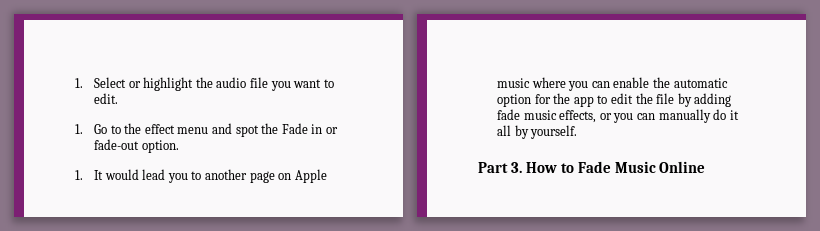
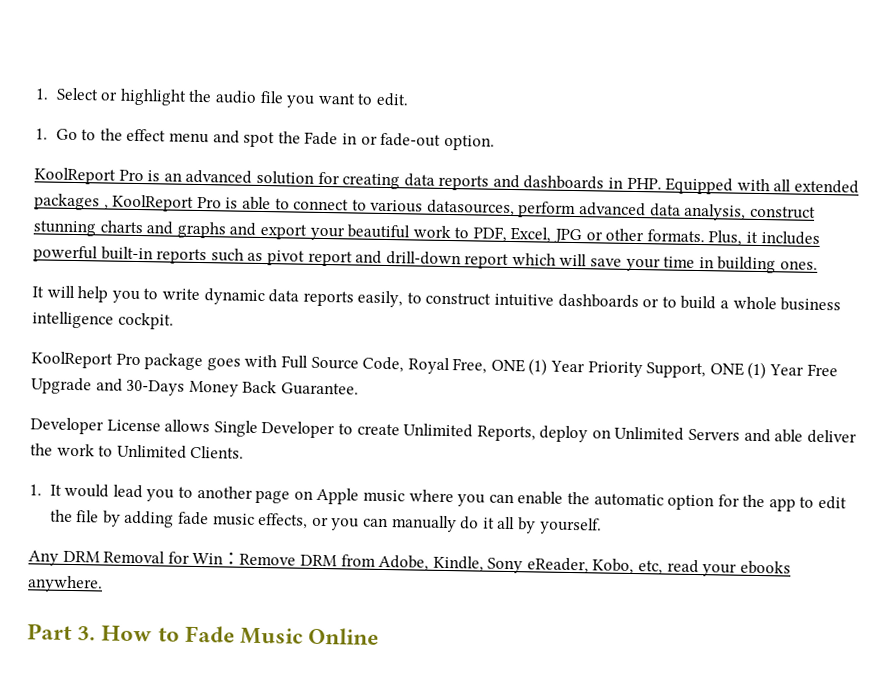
+ KoolReport Pro is an advanced solution for creating data reports and dashboards in PHP. Equipped with all extended packages , KoolReport Pro is able to connect to various datasources, perform advanced data analysis, construct stunning charts and graphs and export your beautiful work to PDF, Excel, JPG or other formats. Plus, it includes powerful built-in reports such as pivot report and drill-down report which will save your time in building ones.
+ It will help you to write dynamic data reports easily, to construct intuitive dashboards or to build a whole business intelligence cockpit.
+ KoolReport Pro package goes with Full Source Code, Royal Free, ONE (1) Year Priority Support, ONE (1) Year Free Upgrade and 30-Days Money Back Guarantee.
+ Developer License allows Single Developer to create Unlimited Reports, deploy on Unlimited Servers and able deliver the work to Unlimited Clients.
+ Any DRM Removal for Win：Remove DRM from Adobe, Kindle, Sony eReader, Kobo, etc, read your ebooks anywhere.

